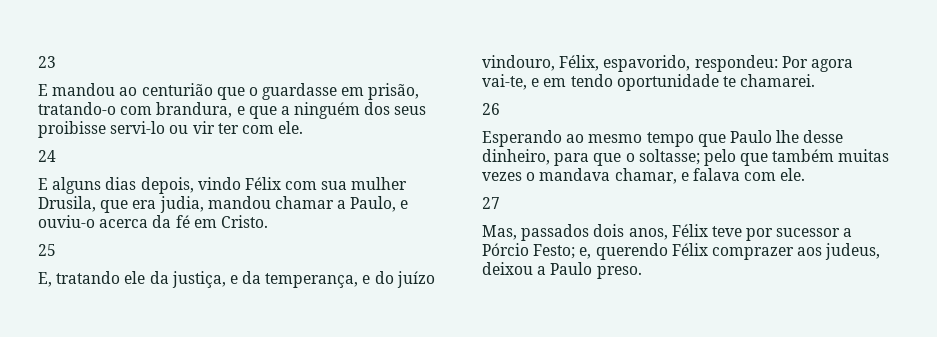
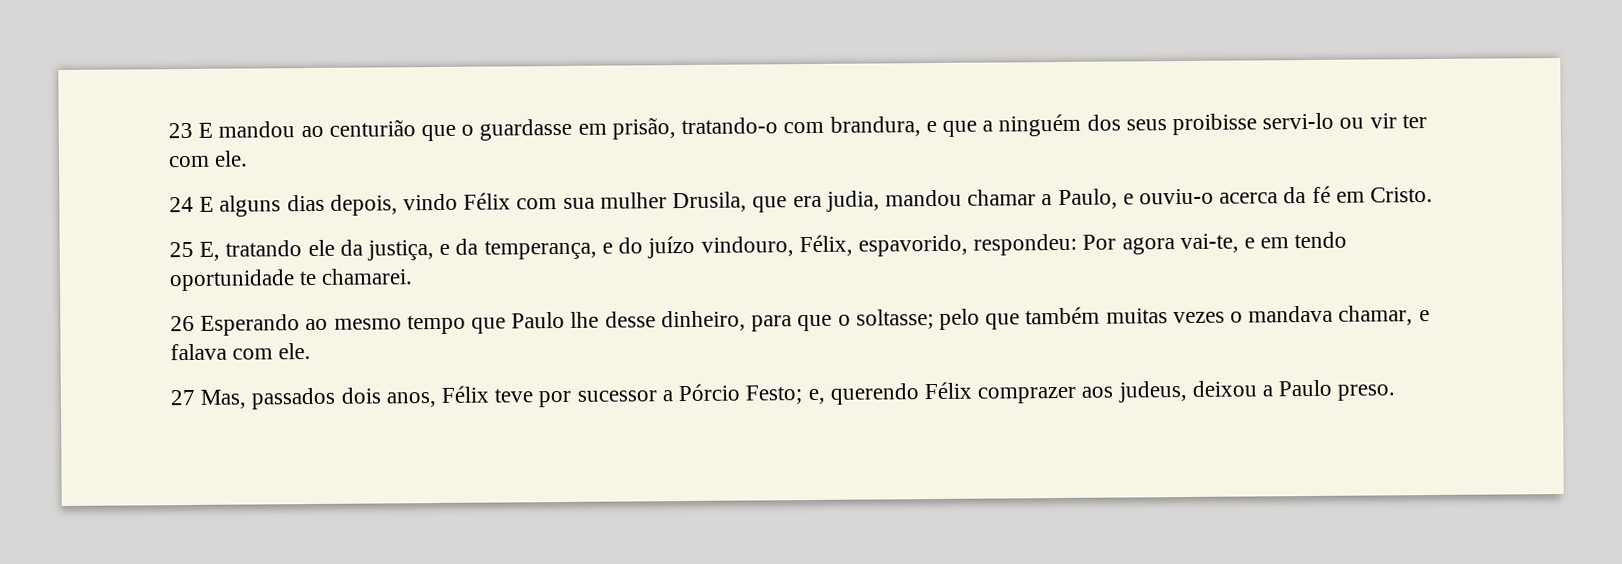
- 23
- E mandou ao centurião que o guardasse em prisão, tratando-o com brandura, e que a ninguém dos seus proibisse servi-lo ou vir ter com ele.
+ 23 E mandou ao centurião que o guardasse em prisão, tratando-o com brandura, e que a ninguém dos seus proibisse servi-lo ou vir ter com ele.
- 24
- E alguns dias depois, vindo Félix com sua mulher Drusila, que era judia, mandou chamar a Paulo, e ouviu-o acerca da fé em Cristo.
+ 24 E alguns dias depois, vindo Félix com sua mulher Drusila, que era judia, mandou chamar a Paulo, e ouviu-o acerca da fé em Cristo.
- 25
- E, tratando ele da justiça, e da temperança, e do juízo vindouro, Félix, espavorido, respondeu: Por agora vai-te, e em tendo oportunidade te chamarei.
+ 25 E, tratando ele da justiça, e da temperança, e do juízo vindouro, Félix, espavorido, respondeu: Por agora vai-te, e em tendo oportunidade te chamarei.
- 26
- Esperando ao mesmo tempo que Paulo lhe desse dinheiro, para que o soltasse; pelo que também muitas vezes o mandava chamar, e falava com ele.
+ 26 Esperando ao mesmo tempo que Paulo lhe desse dinheiro, para que o soltasse; pelo que também muitas vezes o mandava chamar, e falava com ele.
- 27
- Mas, passados dois anos, Félix teve por sucessor a Pórcio Festo; e, querendo Félix comprazer aos judeus, deixou a Paulo preso.
+ 27 Mas, passados dois anos, Félix teve por sucessor a Pórcio Festo; e, querendo Félix comprazer aos judeus, deixou a Paulo preso.

